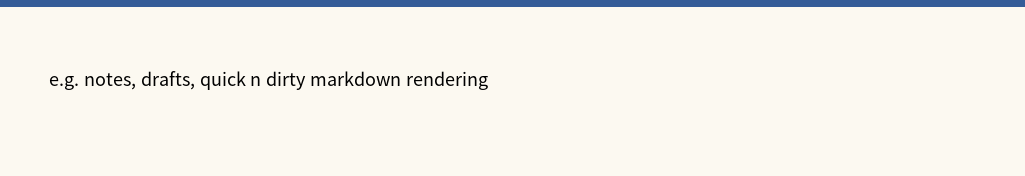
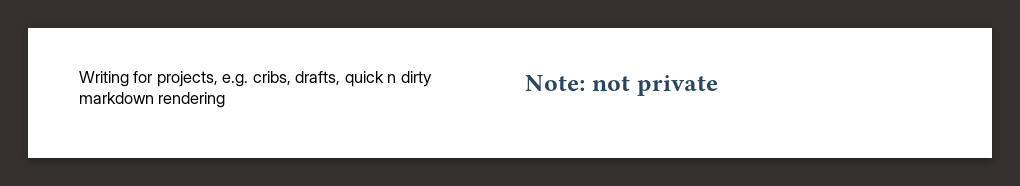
- e.g. notes, drafts, quick n dirty markdown rendering
+ Writing for projects, e.g. cribs, drafts, quick n dirty markdown rendering
+ Note: not private

